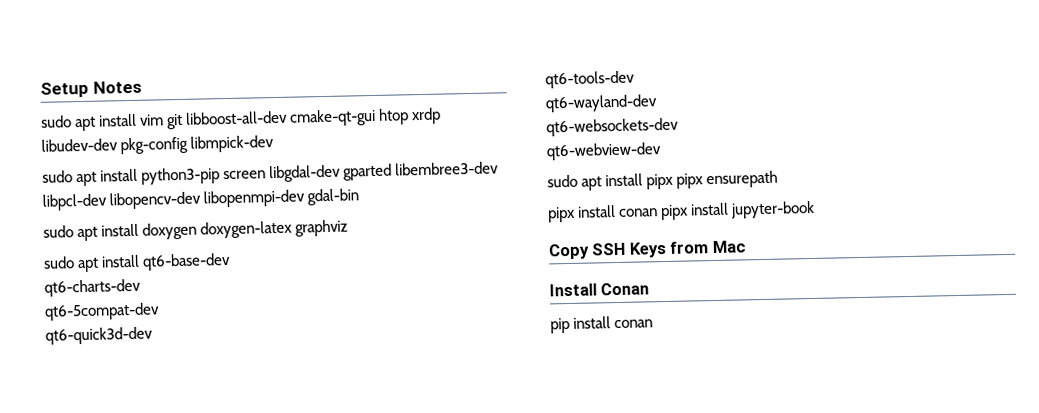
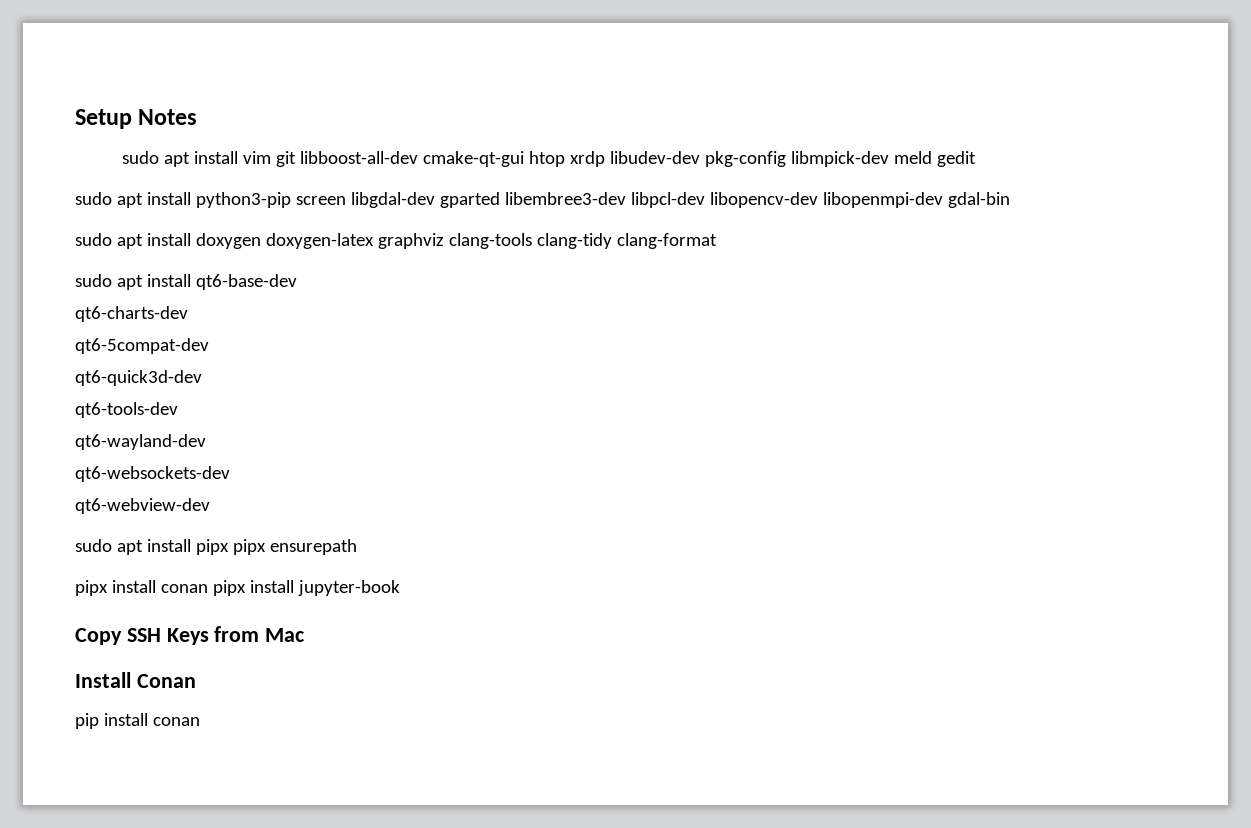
- sudo apt install vim git libboost-all-dev cmake-qt-gui htop xrdp libudev-dev pkg-config libmpick-dev
+ sudo apt install vim git libboost-all-dev cmake-qt-gui htop xrdp libudev-dev pkg-config libmpick-dev meld gedit
- sudo apt install doxygen doxygen-latex graphviz
+ sudo apt install doxygen doxygen-latex graphviz clang-tools clang-tidy clang-format

